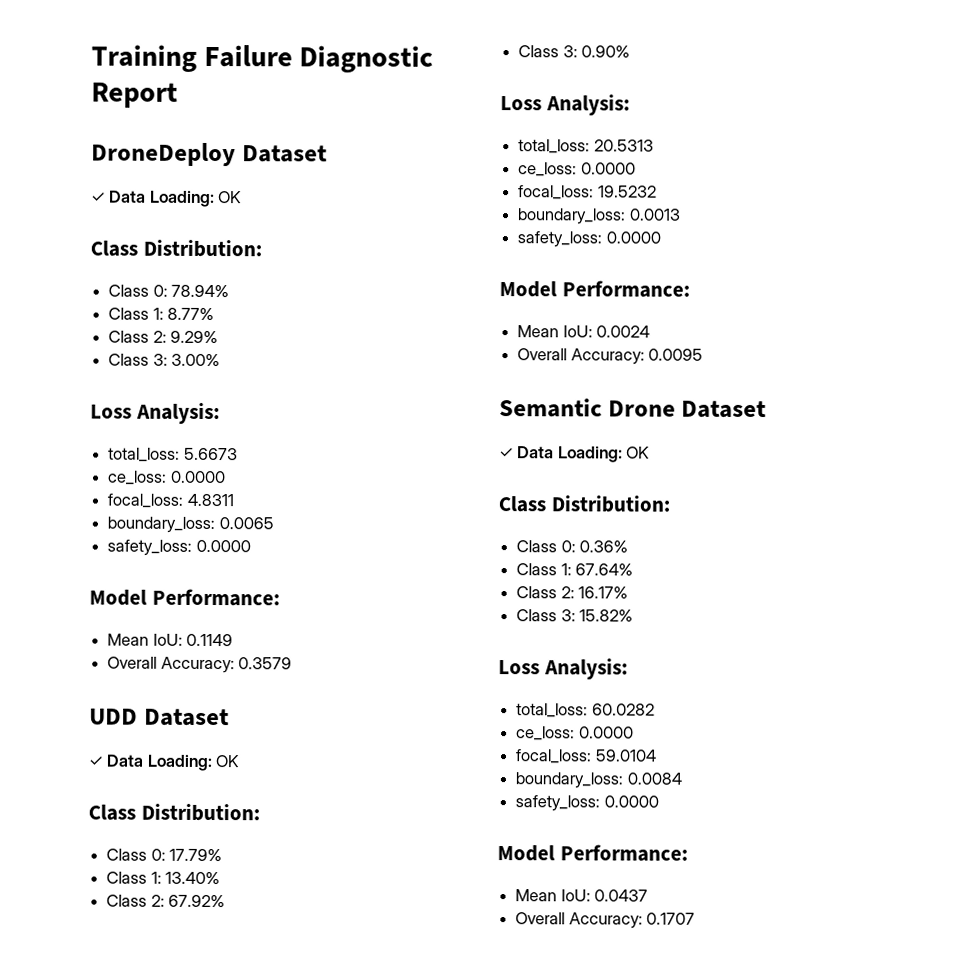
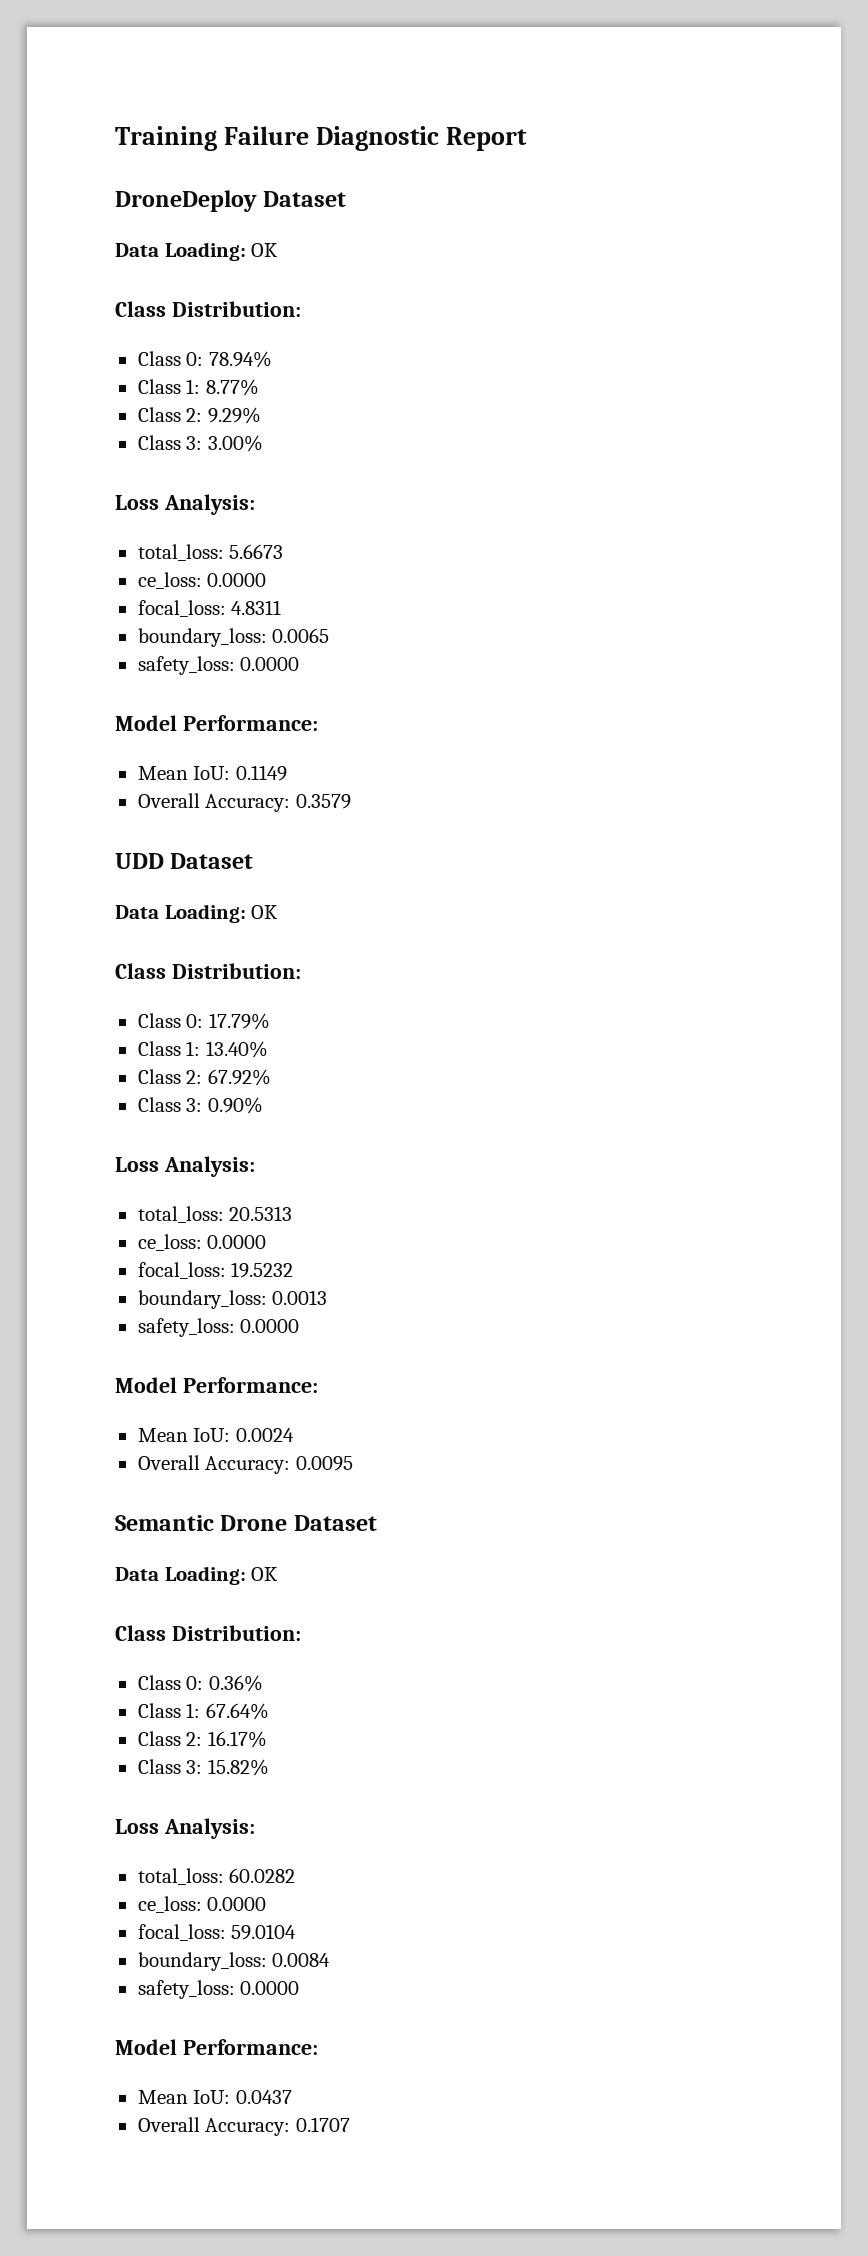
  DroneDeploy Dataset
- ✓ Data Loading: OK
+ Data Loading: OK
  UDD Dataset
- ✓ Data Loading: OK
+ Data Loading: OK
  Semantic Drone Dataset
- ✓ Data Loading: OK
+ Data Loading: OK

